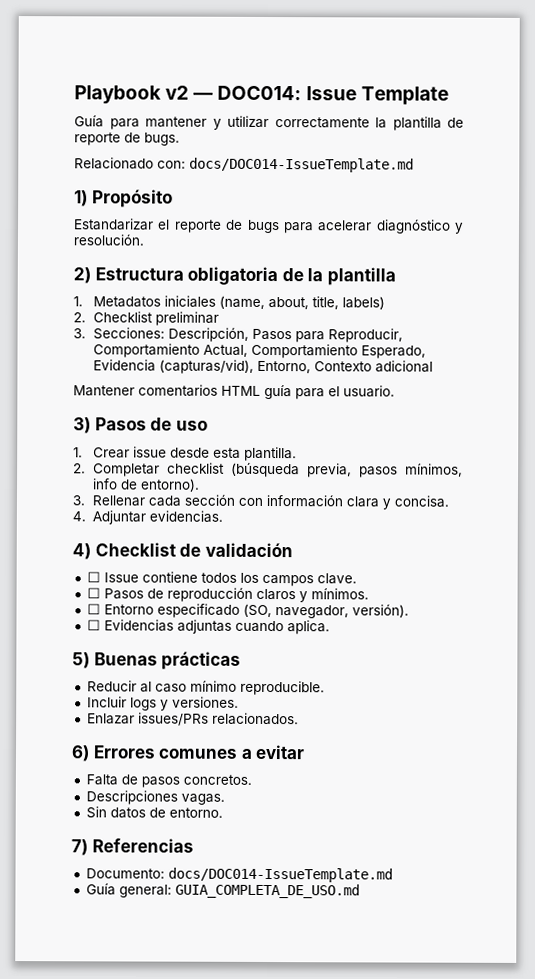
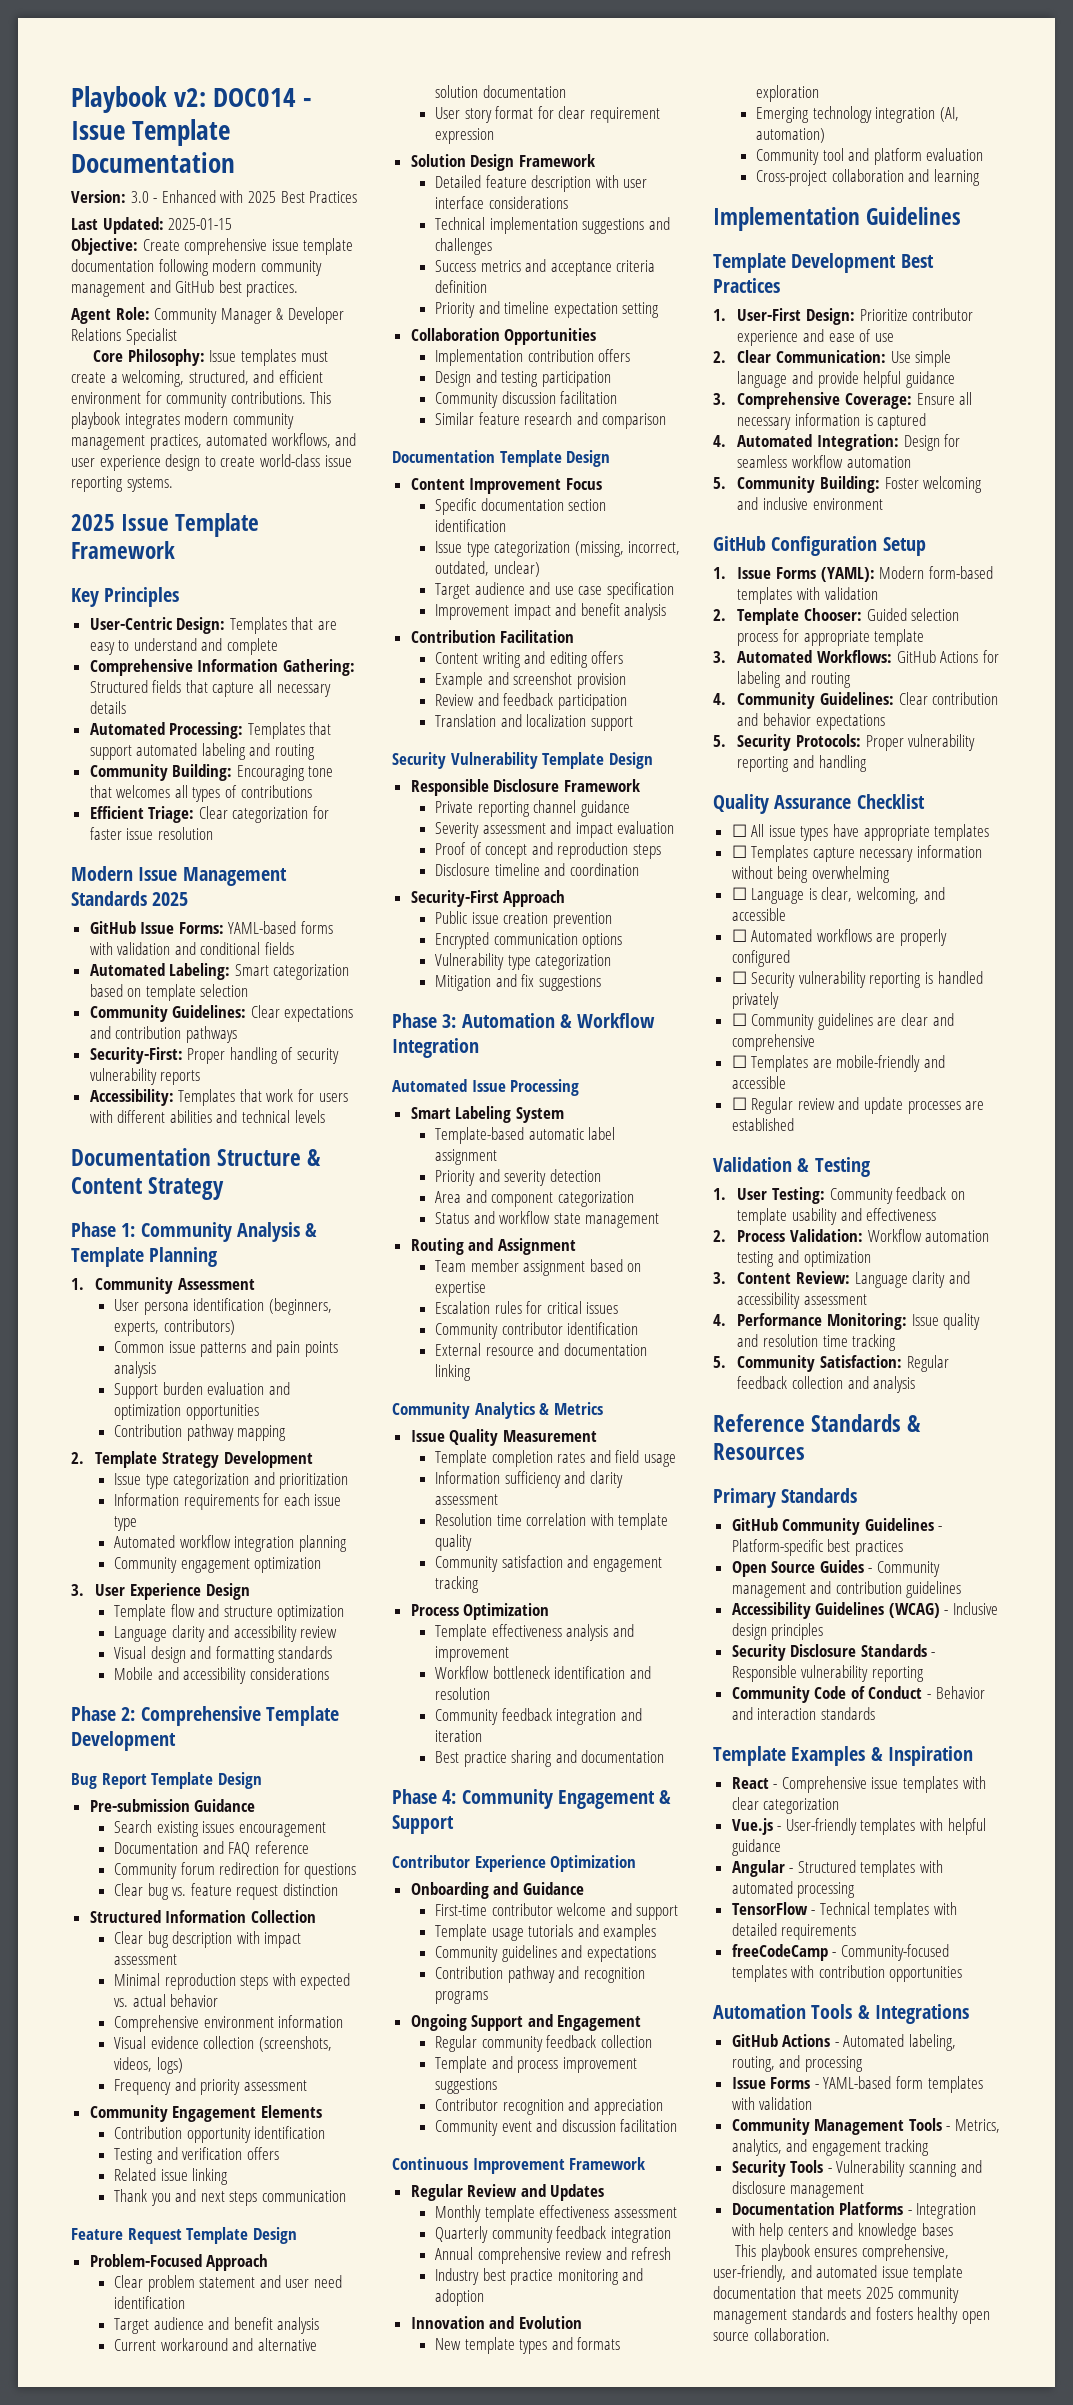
- Playbook v2 — DOC014: Issue Template
- Guía para mantener y utilizar correctamente la plantilla de reporte de bugs.
- Relacionado con: docs/DOC014-IssueTemplate.md
- 1) Propósito
- Estandarizar el reporte de bugs para acelerar diagnóstico y resolución.
- 2) Estructura obligatoria de la plantilla
- 1. Metadatos iniciales (name, about, title, labels)
- 2. Checklist preliminar
- 3. Secciones: Descripción, Pasos para Reproducir, Comportamiento Actual, Comportamiento Esperado, Evidencia (capturas/vid), Entorno, Contexto adicional
- Mantener comentarios HTML guía para el usuario.
- 3) Pasos de uso
- 1. Crear issue desde esta plantilla.
- 2. Completar checklist (búsqueda previa, pasos mínimos, info de entorno).
- 3. Rellenar cada sección con información clara y concisa.
- 4. Adjuntar evidencias.
- 4) Checklist de validación
- ☐ Issue contiene todos los campos clave.
- ☐ Pasos de reproducción claros y mínimos.
- ☐ Entorno especificado (SO, navegador, versión).
- ☐ Evidencias adjuntas cuando aplica.
- 5) Buenas prácticas
- Reducir al caso mínimo reproducible.
- Incluir logs y versiones.
- Enlazar issues/PRs relacionados.
- 6) Errores comunes a evitar
- Falta de pasos concretos.
- Descripciones vagas.
- Sin datos de entorno.
- 7) Referencias
- Documento: docs/DOC014-IssueTemplate.md
- Guía general: GUIA_COMPLETA_DE_USO.md
+ Playbook v2: DOC014 - Issue Template Documentation
+ Version: 3.0 - Enhanced with 2025 Best Practices
+ Last Updated: 2025-01-15
+ Objective: Create comprehensive issue template documentation following modern community management and GitHub best practices.
+ Agent Role: Community Manager & Developer Relations Specialist
+ Core Philosophy: Issue templates must create a welcoming, structured, and efficient environment for community contributions. This playbook integrates modern community management practices, automated workflows, and user experience design to create world-class issue reporting systems.
+ 2025 Issue Template Framework
+ Key Principles
+ User-Centric Design: Templates that are easy to understand and complete
+ Comprehensive Information Gathering: Structured fields that capture all necessary details
+ Automated Processing: Templates that support automated labeling and routing
+ Community Building: Encouraging tone that welcomes all types of contributions
+ Efficient Triage: Clear categorization for faster issue resolution
+ Modern Issue Management Standards 2025
+ GitHub Issue Forms: YAML-based forms with validation and conditional fields
+ Automated Labeling: Smart categorization based on template selection
+ Community Guidelines: Clear expectations and contribution pathways
+ Security-First: Proper handling of security vulnerability reports
+ Accessibility: Templates that work for users with different abilities and technical levels
+ Documentation Structure & Content Strategy
+ Phase 1: Community Analysis & Template Planning
+ 1. Community Assessment
+ User persona identification (beginners, experts, contributors)
+ Common issue patterns and pain points analysis
+ Support burden evaluation and optimization opportunities
+ Contribution pathway mapping
+ 2. Template Strategy Development
+ Issue type categorization and prioritization
+ Information requirements for each issue type
+ Automated workflow integration planning
+ Community engagement optimization
+ 3. User Experience Design
+ Template flow and structure optimization
+ Language clarity and accessibility review
+ Visual design and formatting standards
+ Mobile and accessibility considerations
+ Phase 2: Comprehensive Template Development
+ Bug Report Template Design
+ Pre-submission Guidance
+ Search existing issues encouragement
+ Documentation and FAQ reference
+ Community forum redirection for questions
+ Clear bug vs. feature request distinction
+ Structured Information Collection
+ Clear bug description with impact assessment
+ Minimal reproduction steps with expected vs. actual behavior
+ Comprehensive environment information
+ Visual evidence collection (screenshots, videos, logs)
+ Frequency and priority assessment
+ Community Engagement Elements
+ Contribution opportunity identification
+ Testing and verification offers
+ Related issue linking
+ Thank you and next steps communication
+ Feature Request Template Design
+ Problem-Focused Approach
+ Clear problem statement and user need identification
+ Target audience and benefit analysis
+ Current workaround and alternative solution documentation
+ User story format for clear requirement expression
+ Solution Design Framework
+ Detailed feature description with user interface considerations
+ Technical implementation suggestions and challenges
+ Success metrics and acceptance criteria definition
+ Priority and timeline expectation setting
+ Collaboration Opportunities
+ Implementation contribution offers
+ Design and testing participation
+ Community discussion facilitation
+ Similar feature research and comparison
+ Documentation Template Design
+ Content Improvement Focus
+ Specific documentation section identification
+ Issue type categorization (missing, incorrect, outdated, unclear)
+ Target audience and use case specification
+ Improvement impact and benefit analysis
+ Contribution Facilitation
+ Content writing and editing offers
+ Example and screenshot provision
+ Review and feedback participation
+ Translation and localization support
+ Security Vulnerability Template Design
+ Responsible Disclosure Framework
+ Private reporting channel guidance
+ Severity assessment and impact evaluation
+ Proof of concept and reproduction steps
+ Disclosure timeline and coordination
+ Security-First Approach
+ Public issue creation prevention
+ Encrypted communication options
+ Vulnerability type categorization
+ Mitigation and fix suggestions
+ Phase 3: Automation & Workflow Integration
+ Automated Issue Processing
+ Smart Labeling System
+ Template-based automatic label assignment
+ Priority and severity detection
+ Area and component categorization
+ Status and workflow state management
+ Routing and Assignment
+ Team member assignment based on expertise
+ Escalation rules for critical issues
+ Community contributor identification
+ External resource and documentation linking
+ Community Analytics & Metrics
+ Issue Quality Measurement
+ Template completion rates and field usage
+ Information sufficiency and clarity assessment
+ Resolution time correlation with template quality
+ Community satisfaction and engagement tracking
+ Process Optimization
+ Template effectiveness analysis and improvement
+ Workflow bottleneck identification and resolution
+ Community feedback integration and iteration
+ Best practice sharing and documentation
+ Phase 4: Community Engagement & Support
+ Contributor Experience Optimization
+ Onboarding and Guidance
+ First-time contributor welcome and support
+ Template usage tutorials and examples
+ Community guidelines and expectations
+ Contribution pathway and recognition programs
+ Ongoing Support and Engagement
+ Regular community feedback collection
+ Template and process improvement suggestions
+ Contributor recognition and appreciation
+ Community event and discussion facilitation
+ Continuous Improvement Framework
+ Regular Review and Updates
+ Monthly template effectiveness assessment
+ Quarterly community feedback integration
+ Annual comprehensive review and refresh
+ Industry best practice monitoring and adoption
+ Innovation and Evolution
+ New template types and formats exploration
+ Emerging technology integration (AI, automation)
+ Community tool and platform evaluation
+ Cross-project collaboration and learning
+ Implementation Guidelines
+ Template Development Best Practices
+ 1. User-First Design: Prioritize contributor experience and ease of use
+ 2. Clear Communication: Use simple language and provide helpful guidance
+ 3. Comprehensive Coverage: Ensure all necessary information is captured
+ 4. Automated Integration: Design for seamless workflow automation
+ 5. Community Building: Foster welcoming and inclusive environment
+ GitHub Configuration Setup
+ 1. Issue Forms (YAML): Modern form-based templates with validation
+ 2. Template Chooser: Guided selection process for appropriate template
+ 3. Automated Workflows: GitHub Actions for labeling and routing
+ 4. Community Guidelines: Clear contribution and behavior expectations
+ 5. Security Protocols: Proper vulnerability reporting and handling
+ Quality Assurance Checklist
+ ☐ All issue types have appropriate templates
+ ☐ Templates capture necessary information without being overwhelming
+ ☐ Language is clear, welcoming, and accessible
+ ☐ Automated workflows are properly configured
+ ☐ Security vulnerability reporting is handled privately
+ ☐ Community guidelines are clear and comprehensive
+ ☐ Templates are mobile-friendly and accessible
+ ☐ Regular review and update processes are established
+ Validation & Testing
+ 1. User Testing: Community feedback on template usability and effectiveness
+ 2. Process Validation: Workflow automation testing and optimization
+ 3. Content Review: Language clarity and accessibility assessment
+ 4. Performance Monitoring: Issue quality and resolution time tracking
+ 5. Community Satisfaction: Regular feedback collection and analysis
+ Reference Standards & Resources
+ Primary Standards
+ GitHub Community Guidelines - Platform-specific best practices
+ Open Source Guides - Community management and contribution guidelines
+ Accessibility Guidelines (WCAG) - Inclusive design principles
+ Security Disclosure Standards - Responsible vulnerability reporting
+ Community Code of Conduct - Behavior and interaction standards
+ Template Examples & Inspiration
+ React - Comprehensive issue templates with clear categorization
+ Vue.js - User-friendly templates with helpful guidance
+ Angular - Structured templates with automated processing
+ TensorFlow - Technical templates with detailed requirements
+ freeCodeCamp - Community-focused templates with contribution opportunities
+ Automation Tools & Integrations
+ GitHub Actions - Automated labeling, routing, and processing
+ Issue Forms - YAML-based form templates with validation
+ Community Management Tools - Metrics, analytics, and engagement tracking
+ Security Tools - Vulnerability scanning and disclosure management
+ Documentation Platforms - Integration with help centers and knowledge bases
+ This playbook ensures comprehensive, user-friendly, and automated issue template documentation that meets 2025 community management standards and fosters healthy open source collaboration.

